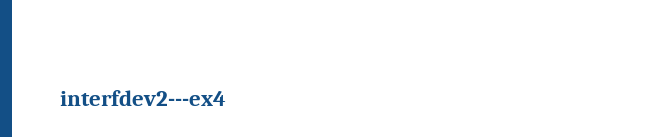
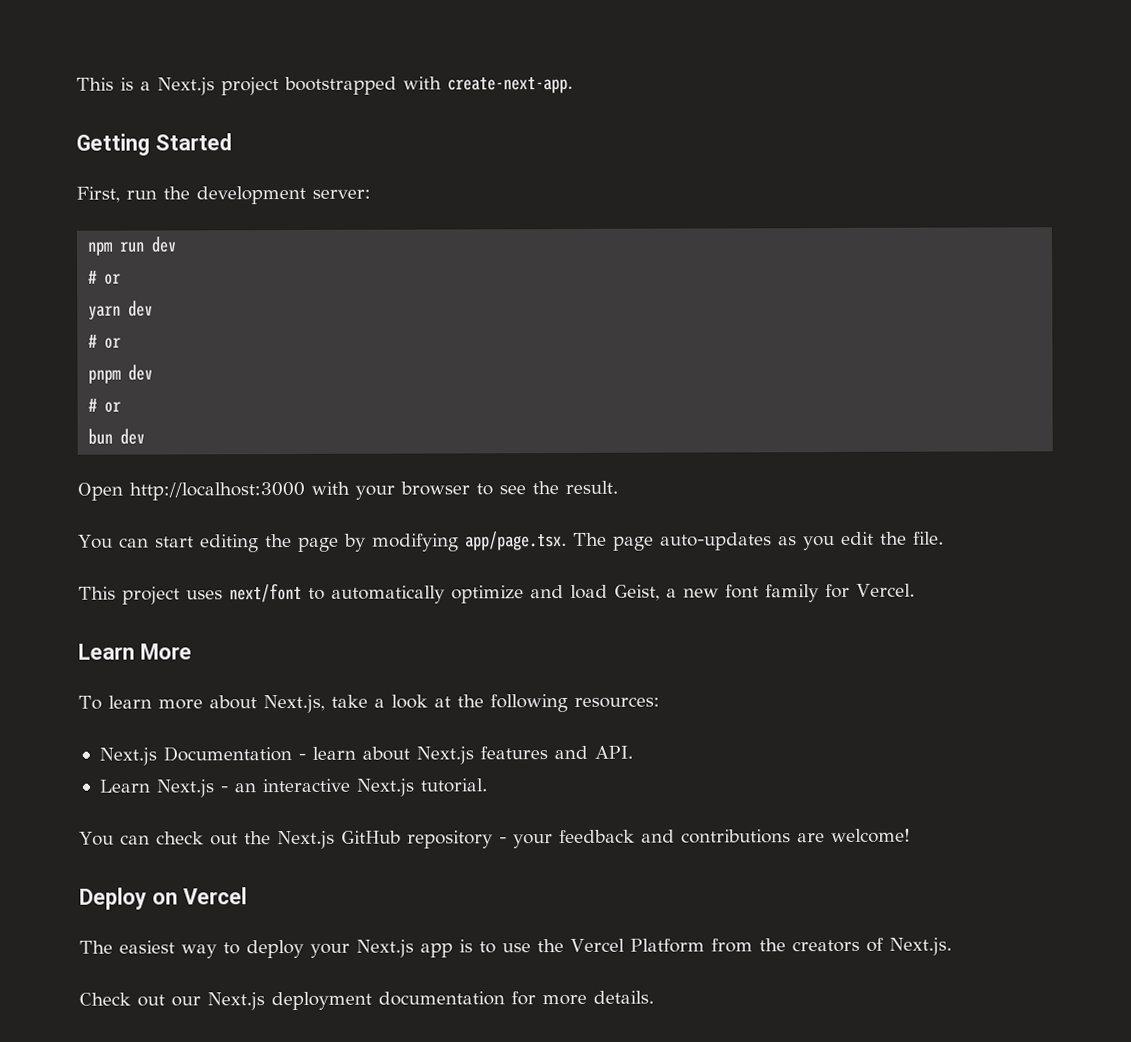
- interfdev2---ex4
+ This is a Next.js project bootstrapped with create-next-app.
+ Getting Started
+ First, run the development server:
+ npm run dev
+ # or
+ yarn dev
+ # or
+ pnpm dev
+ # or
+ bun dev
+ Open http://localhost:3000 with your browser to see the result.
+ You can start editing the page by modifying app/page.tsx. The page auto-updates as you edit the file.
+ This project uses next/font to automatically optimize and load Geist, a new font family for Vercel.
+ Learn More
+ To learn more about Next.js, take a look at the following resources:
+ Next.js Documentation - learn about Next.js features and API.
+ Learn Next.js - an interactive Next.js tutorial.
+ You can check out the Next.js GitHub repository - your feedback and contributions are welcome!
+ Deploy on Vercel
+ The easiest way to deploy your Next.js app is to use the Vercel Platform from the creators of Next.js.
+ Check out our Next.js deployment documentation for more details.

